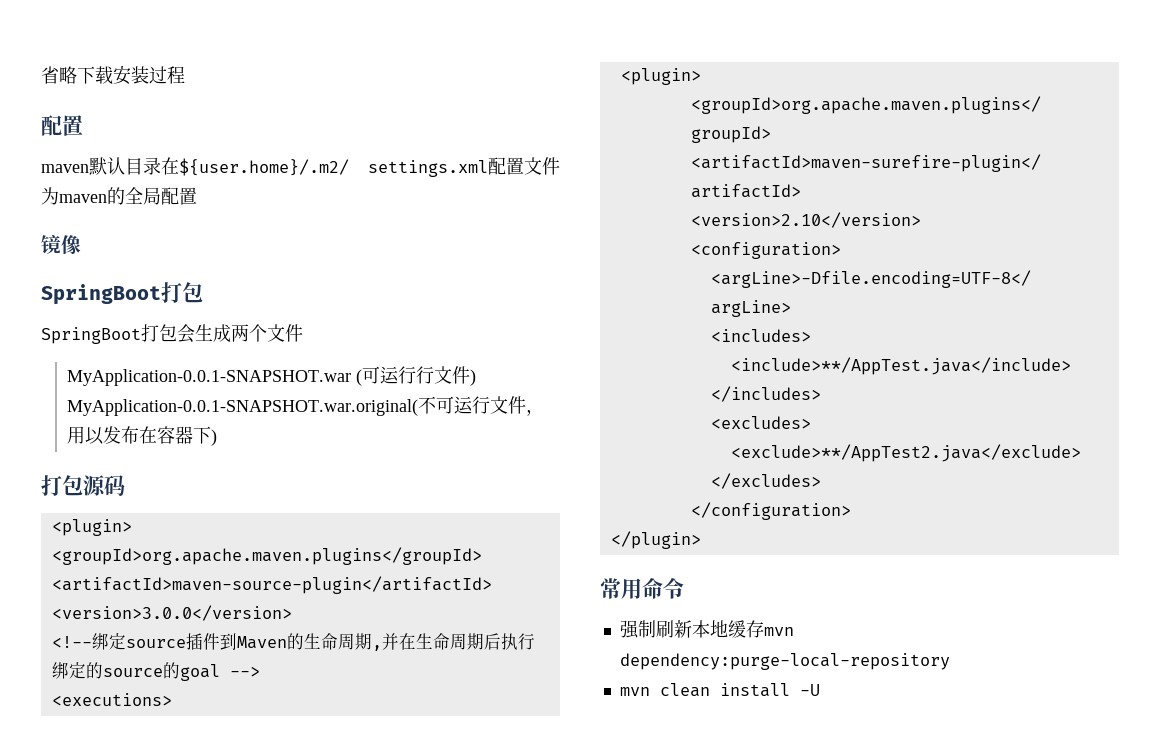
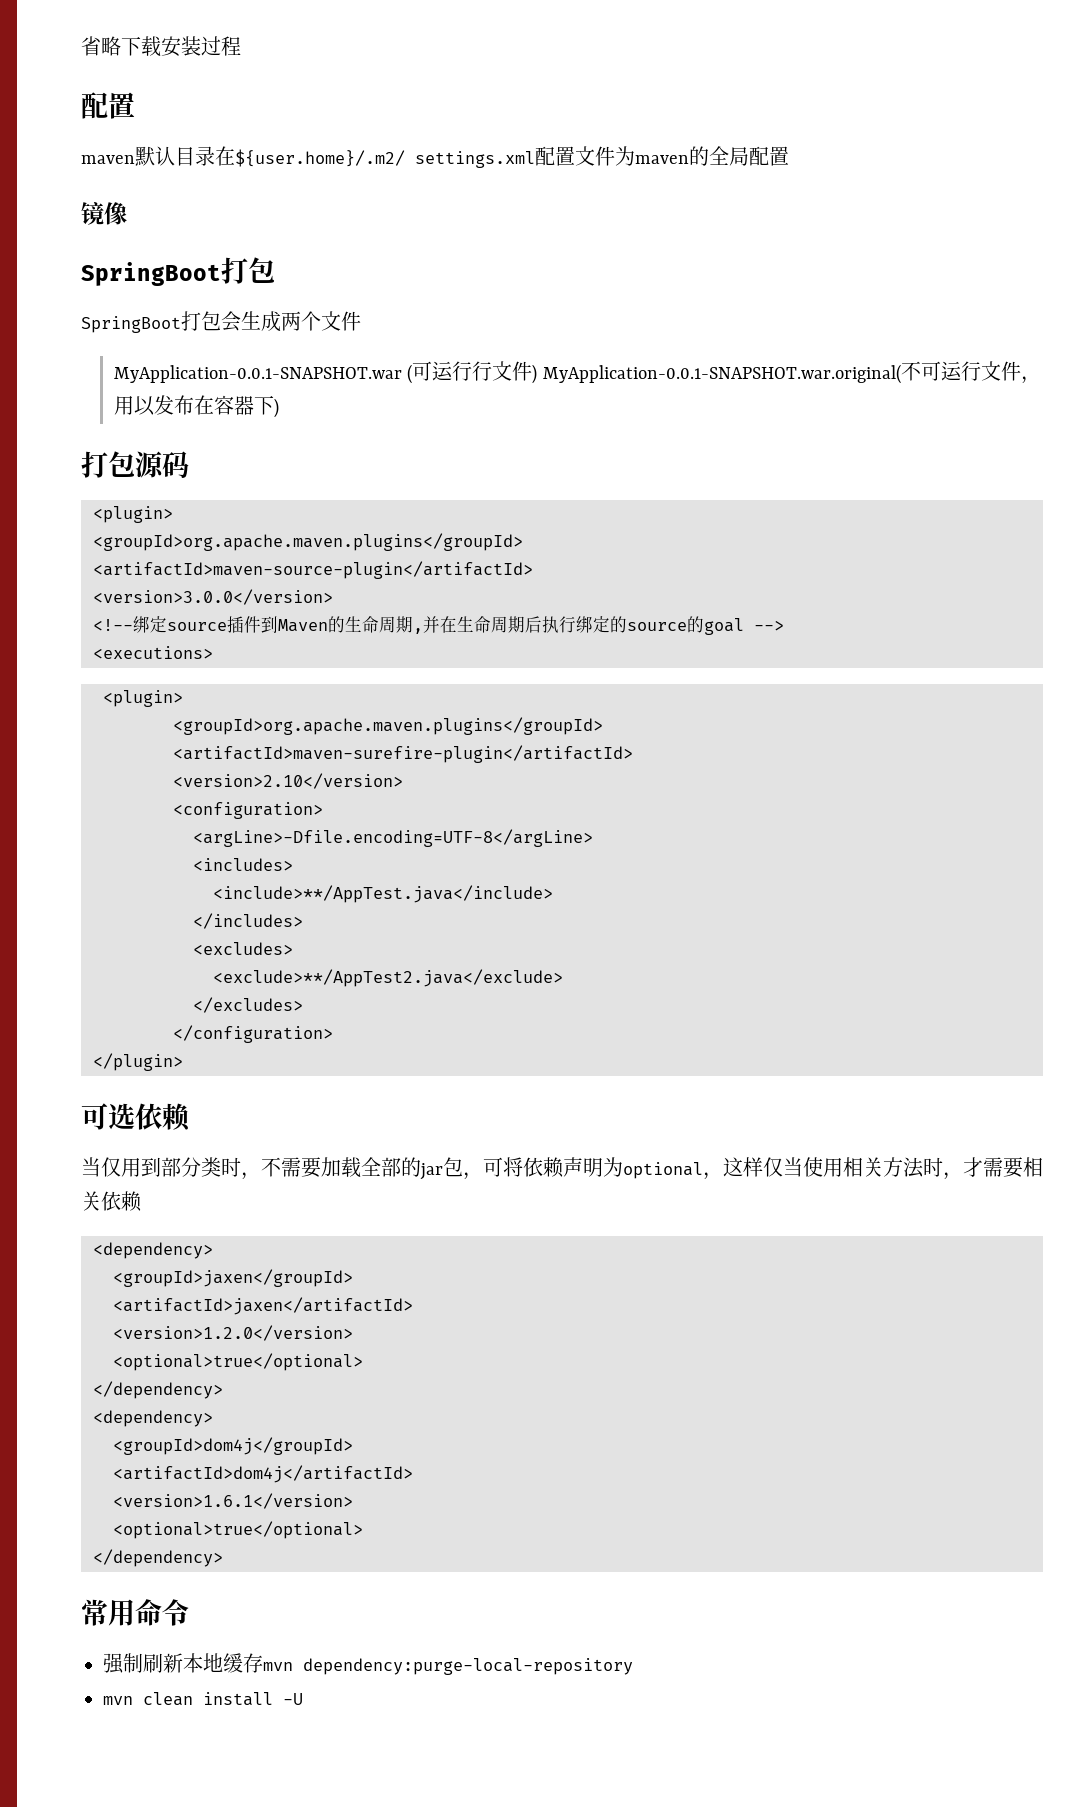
+ 可选依赖
+ 当仅用到部分类时，不需要加载全部的jar包，可将依赖声明为optional，这样仅当使用相关方法时，才需要相关依赖
+ <dependency>
+ <groupId>jaxen</groupId>
+ <artifactId>jaxen</artifactId>
+ <version>1.2.0</version>
+ <optional>true</optional>
+ </dependency>
+ <dependency>
+ <groupId>dom4j</groupId>
+ <artifactId>dom4j</artifactId>
+ <version>1.6.1</version>
+ <optional>true</optional>
+ </dependency>

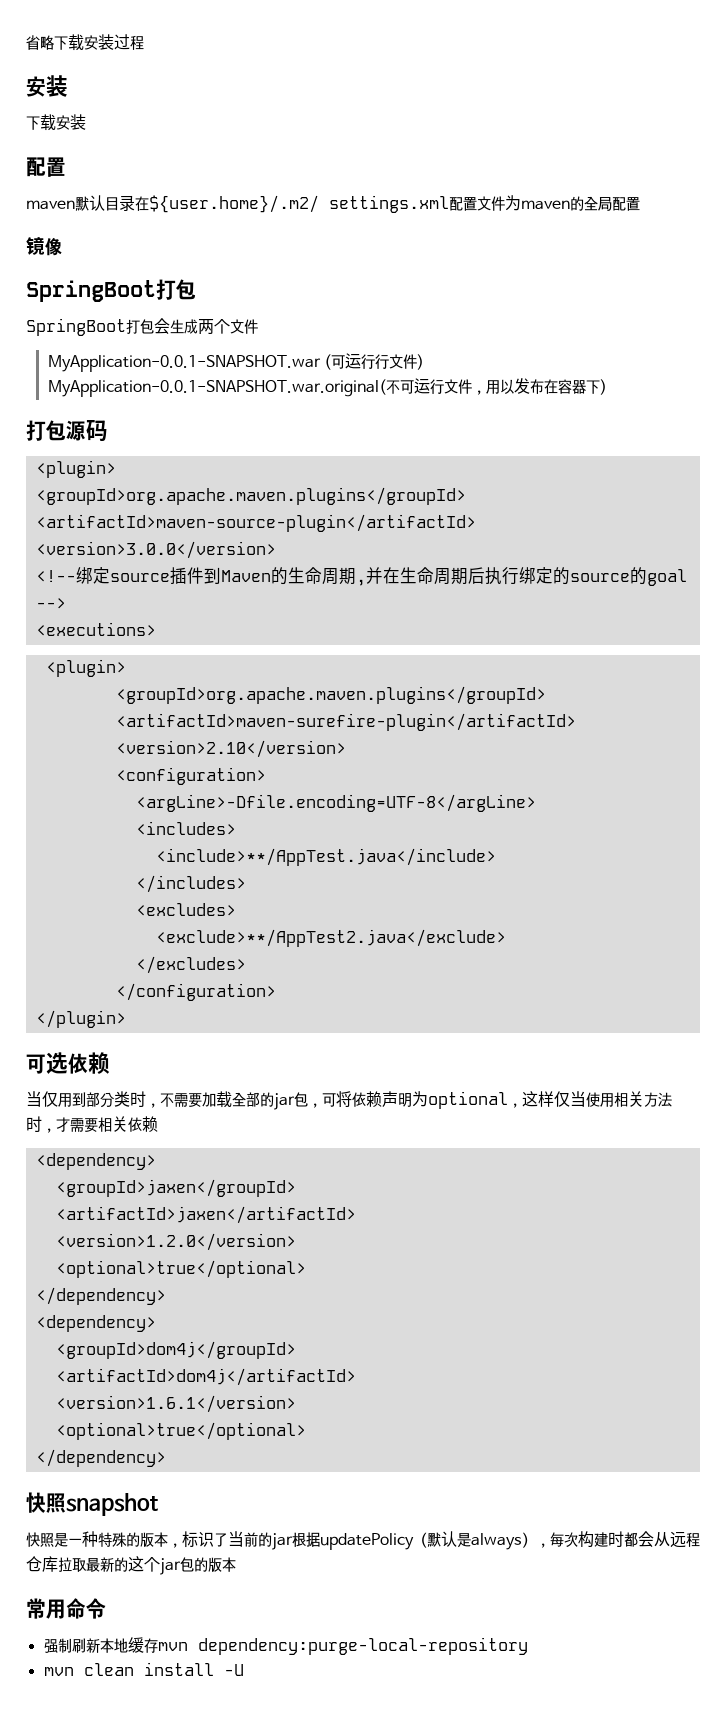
  省略下载安装过程
+ 安装
+ 下载安装
+ 快照snapshot
+ 快照是一种特殊的版本，标识了当前的jar根据updatePolicy（默认是always），每次构建时都会从远程仓库拉取最新的这个jar包的版本

